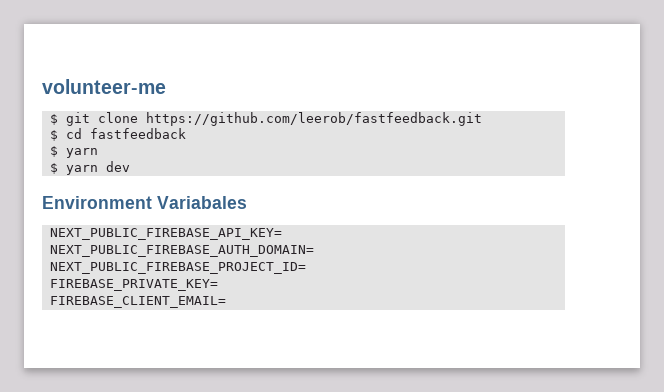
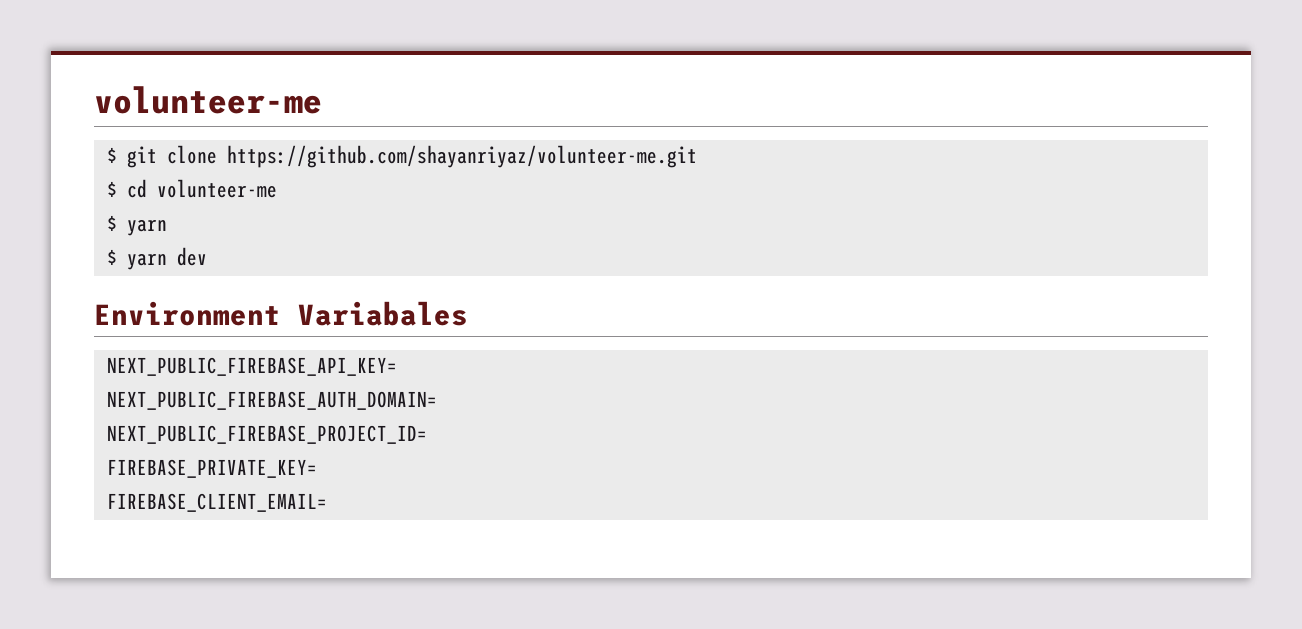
- $ git clone https://github.com/leerob/fastfeedback.git
+ $ git clone https://github.com/shayanriyaz/volunteer-me.git
- $ cd fastfeedback
+ $ cd volunteer-me

